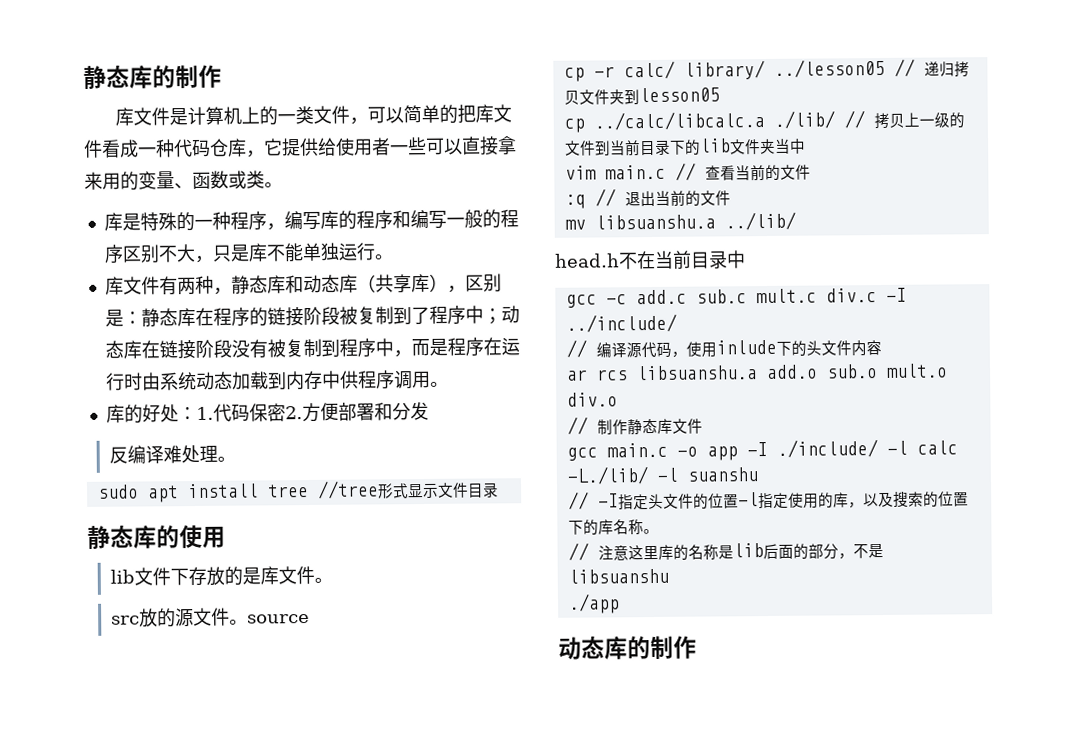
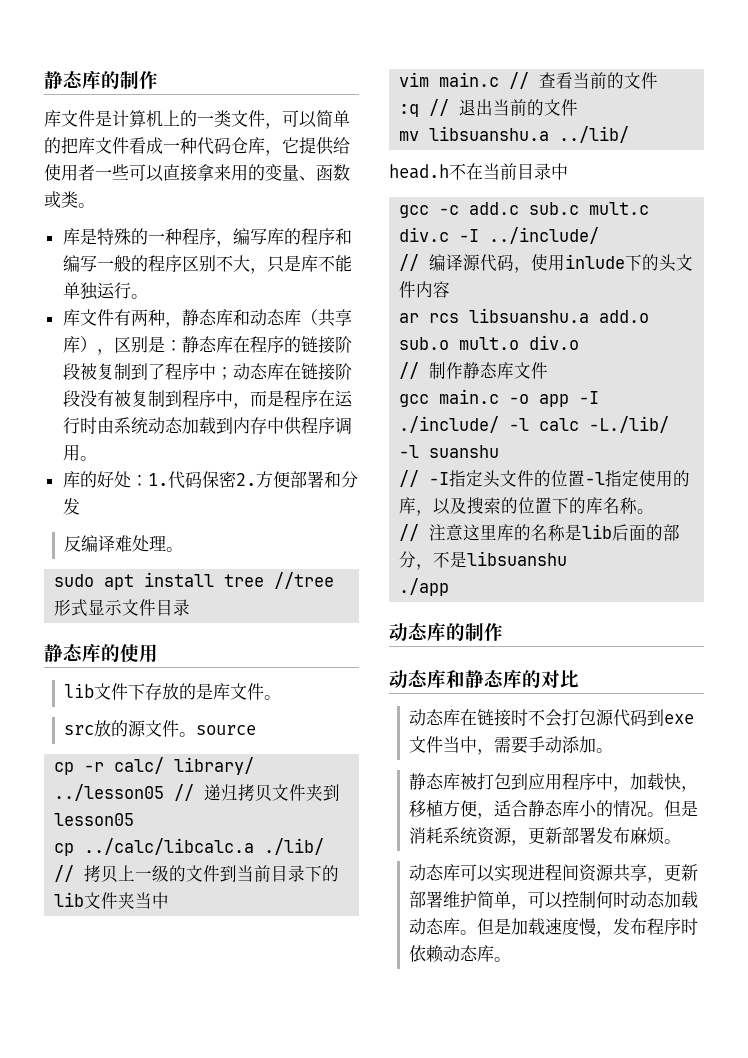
+ 动态库和静态库的对比
+ 动态库在链接时不会打包源代码到exe文件当中，需要手动添加。
+ 静态库被打包到应用程序中，加载快，移植方便，适合静态库小的情况。但是消耗系统资源，更新部署发布麻烦。
+ 动态库可以实现进程间资源共享，更新部署维护简单，可以控制何时动态加载动态库。但是加载速度慢，发布程序时依赖动态库。

